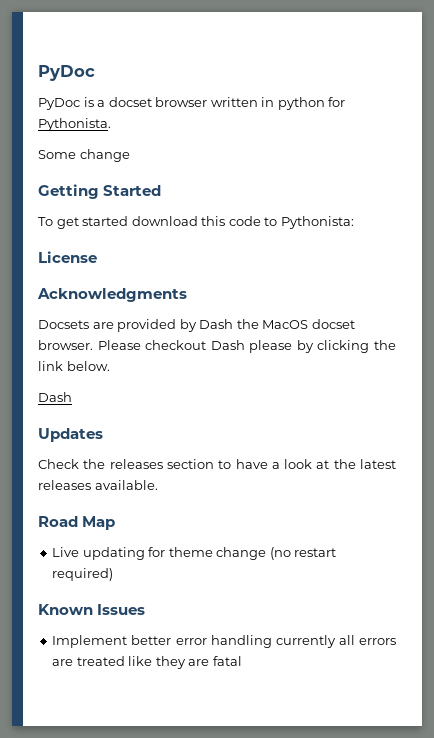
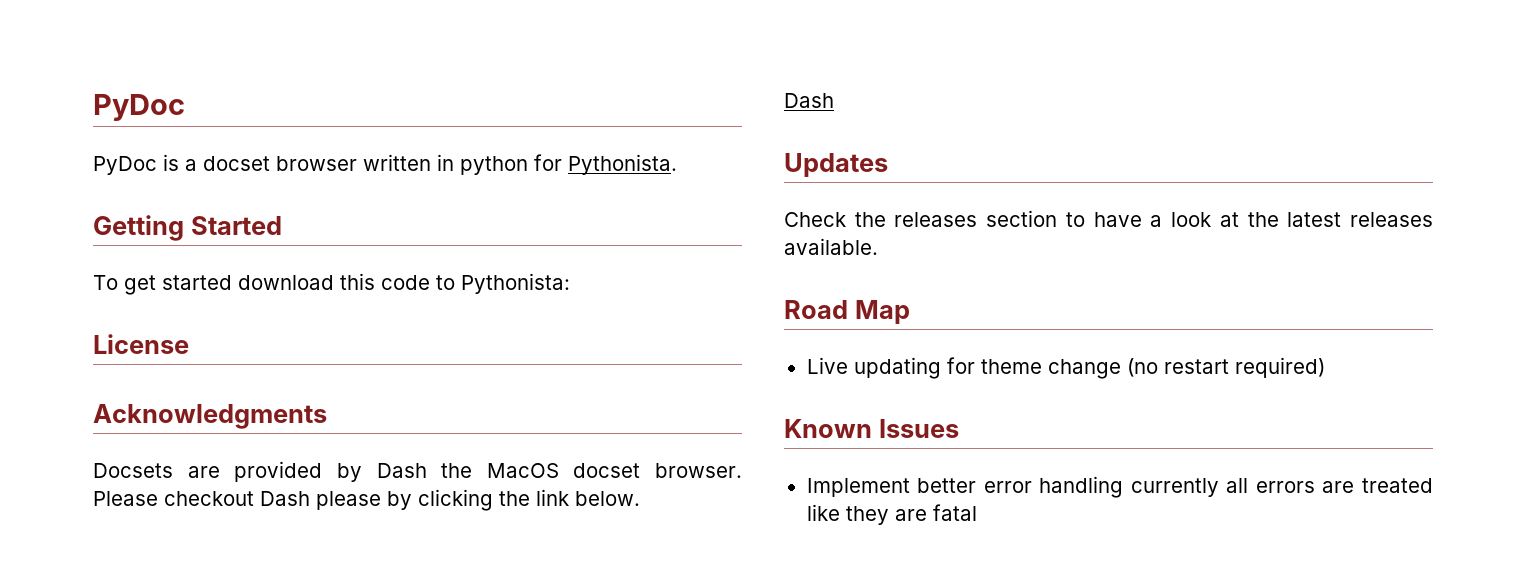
- Some change

